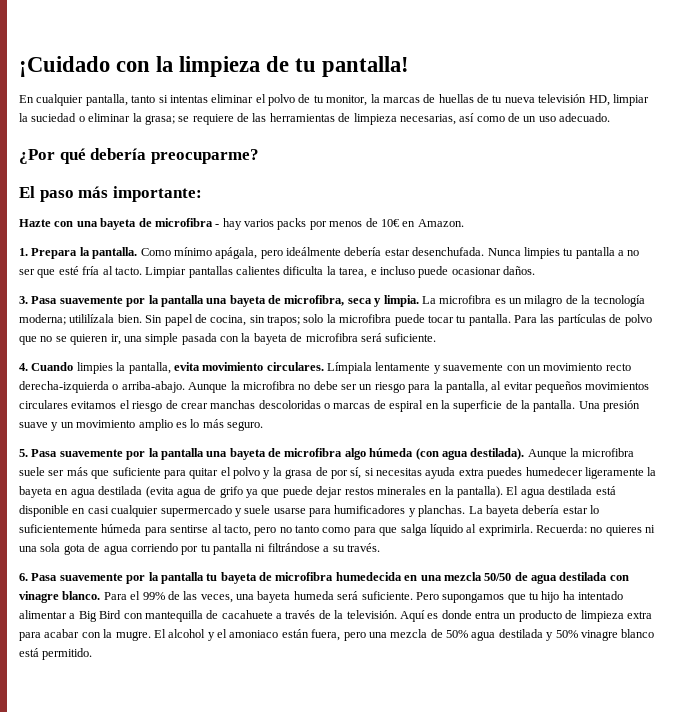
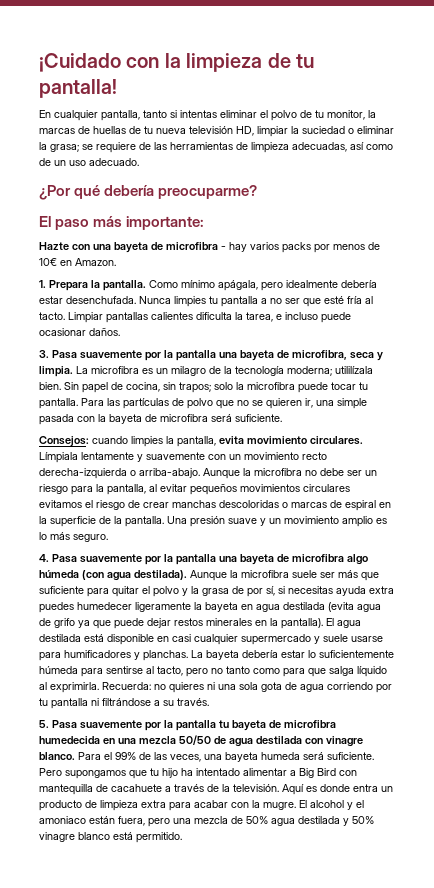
- En cualquier pantalla, tanto si intentas eliminar el polvo de tu monitor, la marcas de huellas de tu nueva televisión HD, limpiar la suciedad o eliminar la grasa; se requiere de las herramientas de limpieza necesarias, así como de un uso adecuado.
+ En cualquier pantalla, tanto si intentas eliminar el polvo de tu monitor, la marcas de huellas de tu nueva televisión HD, limpiar la suciedad o eliminar la grasa; se requiere de las herramientas de limpieza adecuadas, así como de un uso adecuado.
- Como mínimo apágala, pero ideálmente debería estar desenchufada.
+ Como mínimo apágala, pero idealmente debería estar desenchufada.
- 4. Cuando limpies la pantalla, evita movimiento circulares.
+ Consejos: cuando limpies la pantalla, evita movimiento circulares.
- 5. Pasa suavemente por la pantalla una bayeta de microfibra algo húmeda (con agua destilada).
+ 4. Pasa suavemente por la pantalla una bayeta de microfibra algo húmeda (con agua destilada).
- 6. Pasa suavemente por la pantalla tu bayeta de microfibra humedecida en una mezcla 50/50 de agua destilada con vinagre blanco.
+ 5. Pasa suavemente por la pantalla tu bayeta de microfibra humedecida en una mezcla 50/50 de agua destilada con vinagre blanco.

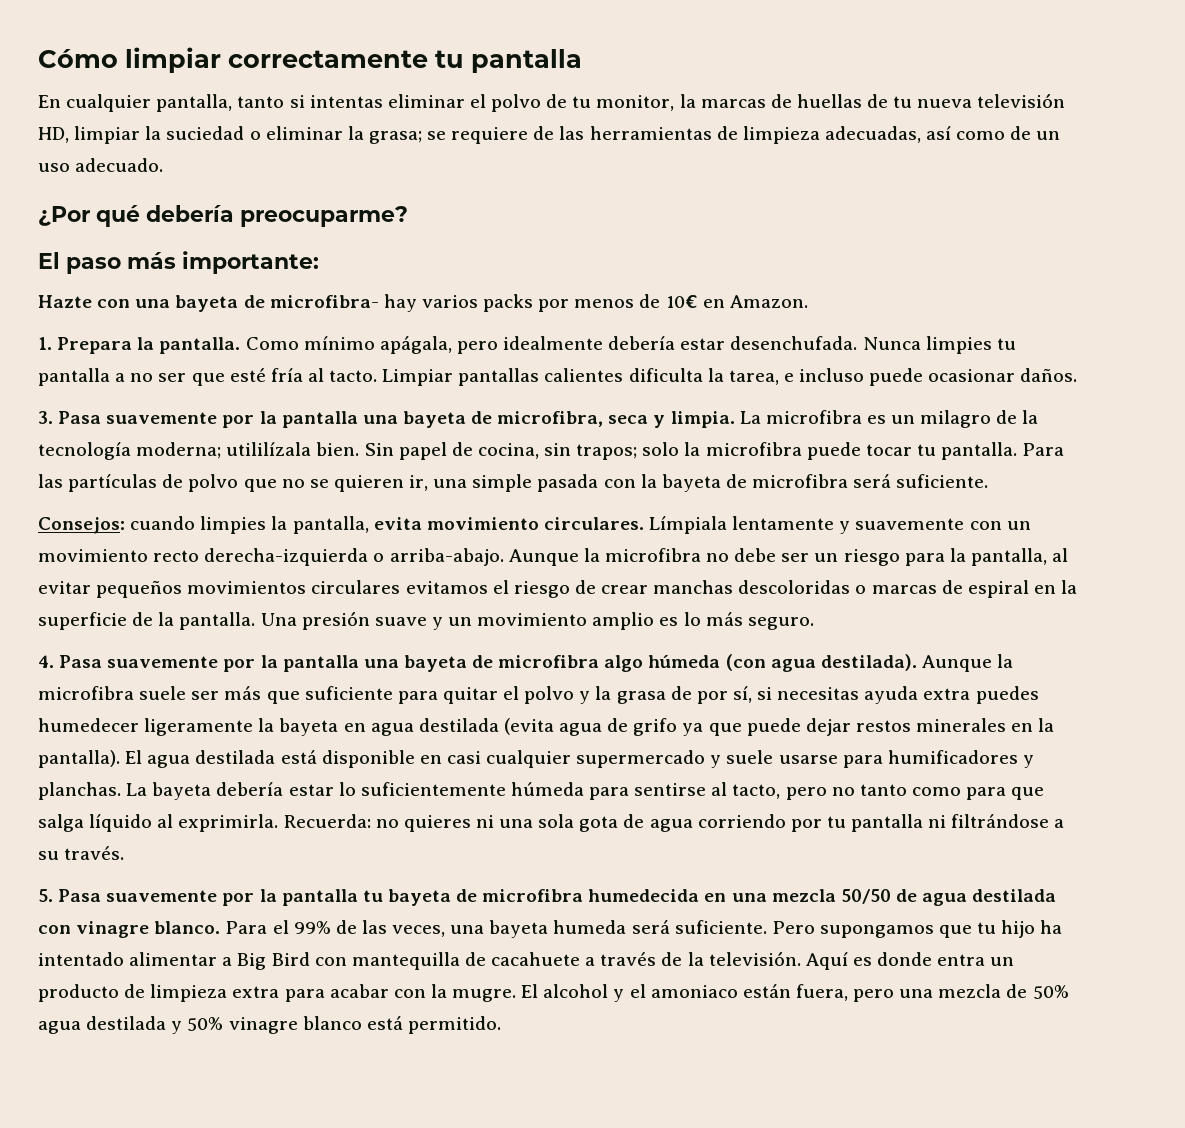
- ¡Cuidado con la limpieza de tu pantalla!
+ Cómo limpiar correctamente tu pantalla
- Hazte con una bayeta de microfibra - hay varios packs por menos de 10€ en Amazon.
+ Hazte con una bayeta de microfibra- hay varios packs por menos de 10€ en Amazon.

